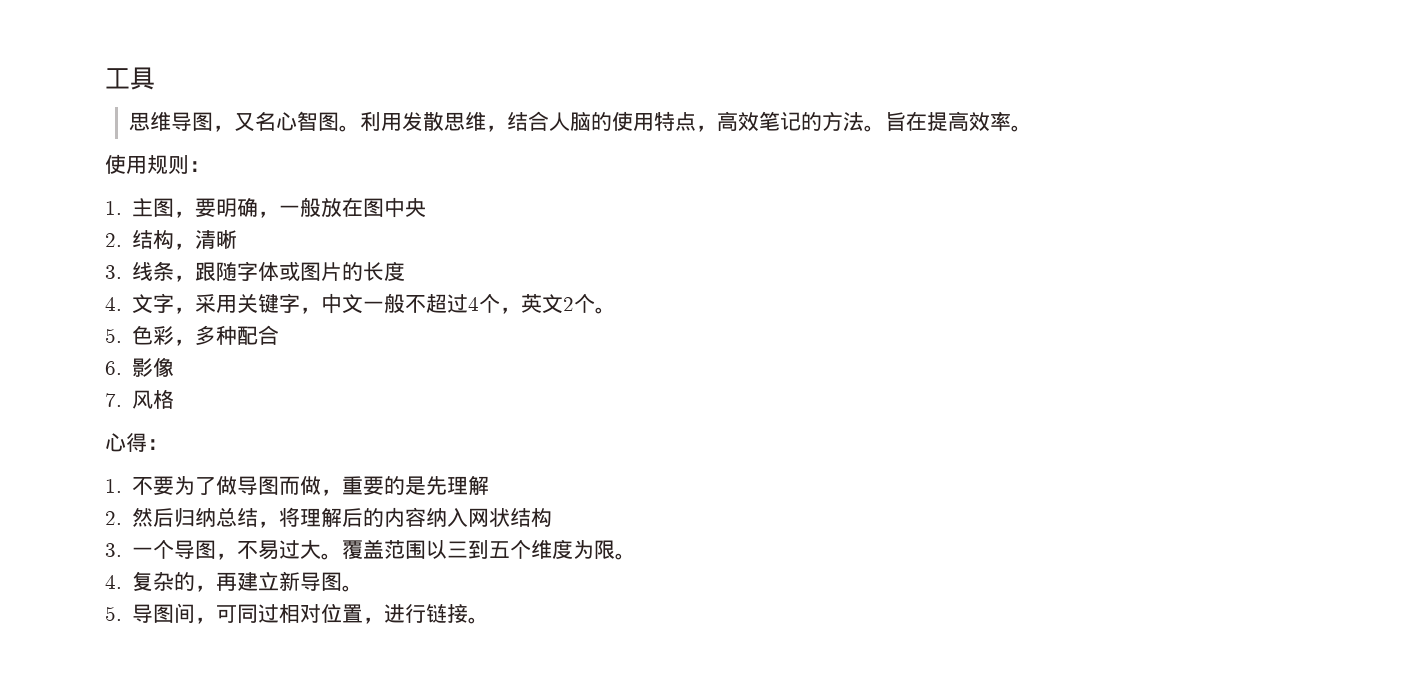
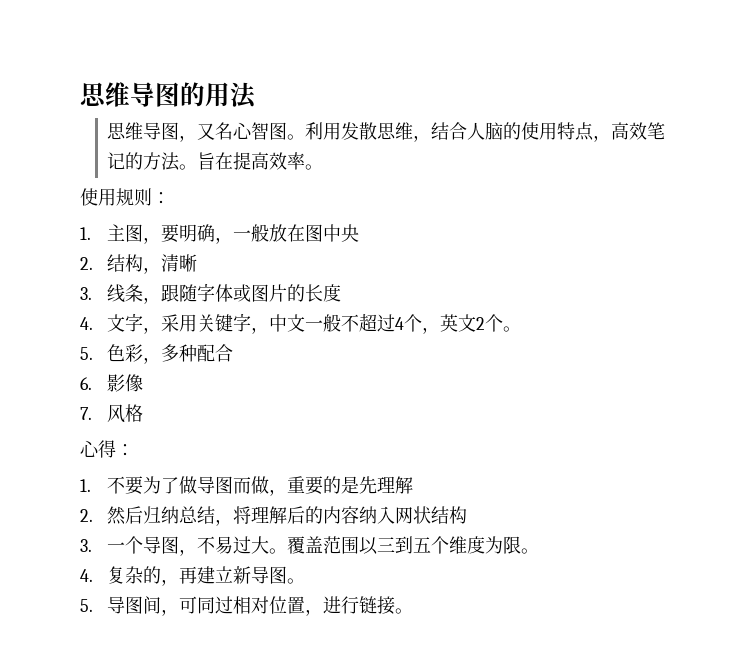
- 工具
+ 思维导图的用法

